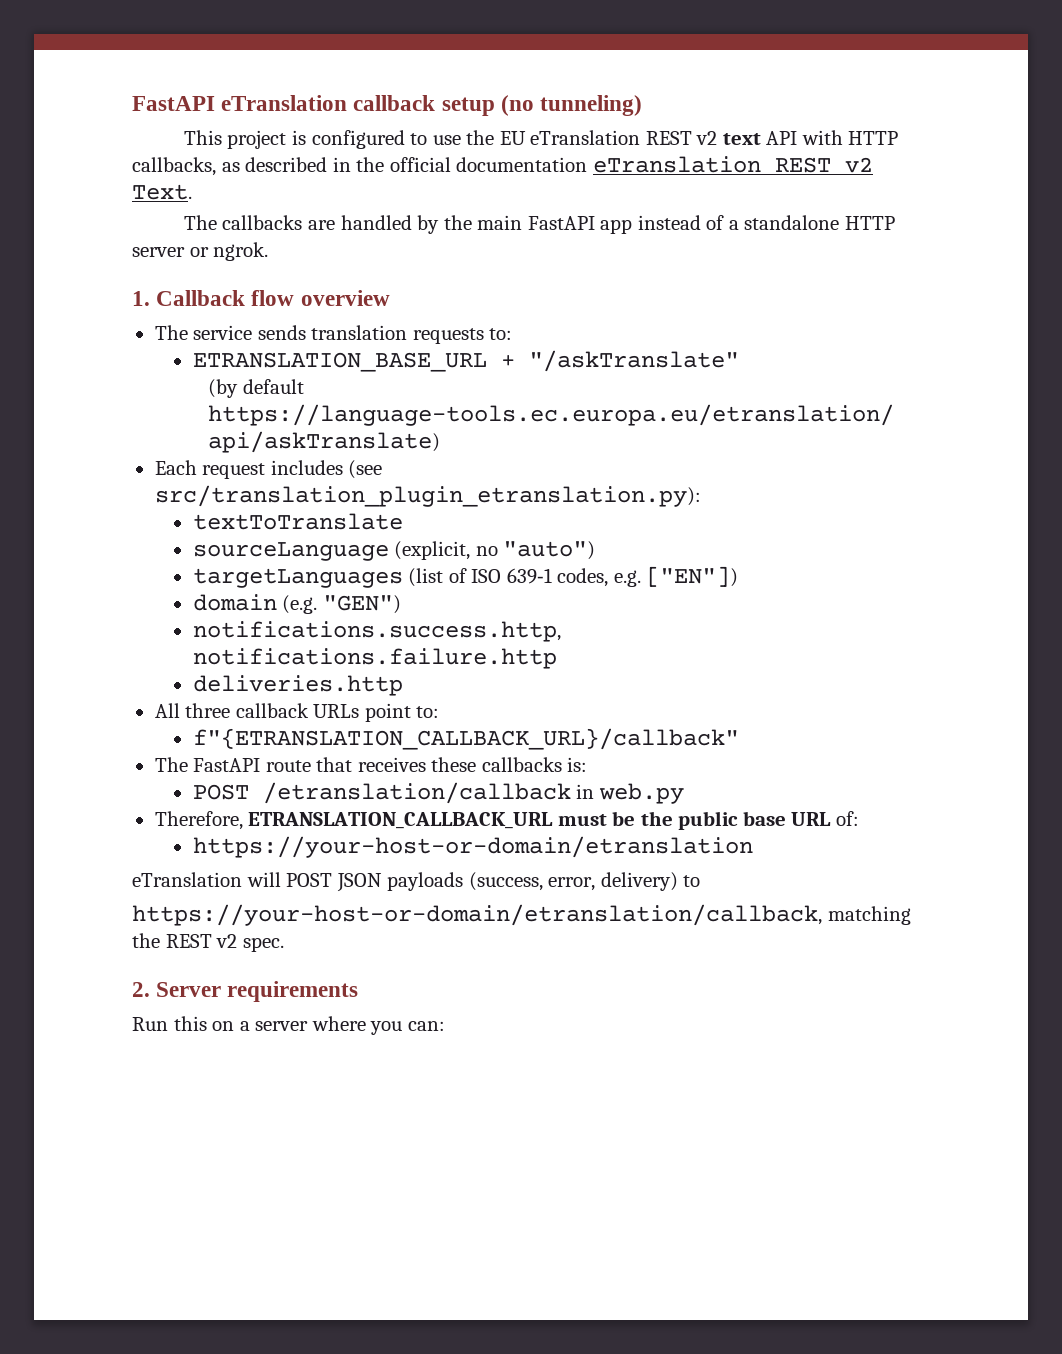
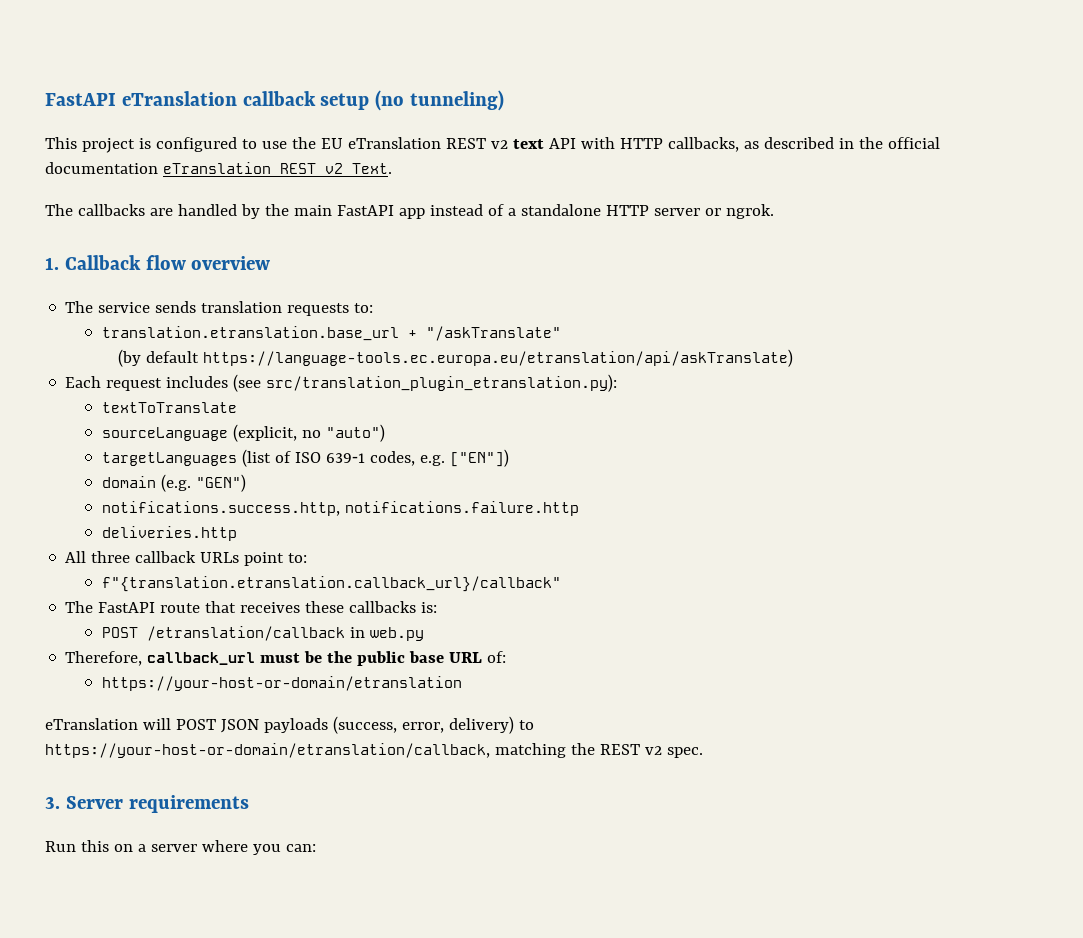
- ETRANSLATION_BASE_URL + "/askTranslate"
+ translation.etranslation.base_url + "/askTranslate"
- f"{ETRANSLATION_CALLBACK_URL}/callback"
+ f"{translation.etranslation.callback_url}/callback"
- Therefore, ETRANSLATION_CALLBACK_URL must be the public base URL of:
+ Therefore, callback_url must be the public base URL of:
- 2. Server requirements
+ 3. Server requirements

